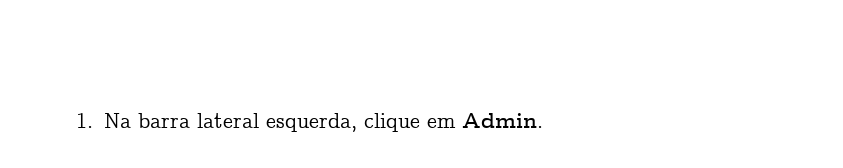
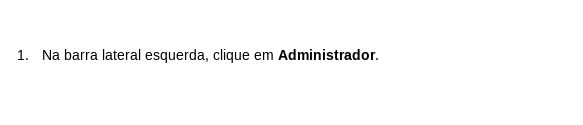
- 1. Na barra lateral esquerda, clique em Admin.
+ 1. Na barra lateral esquerda, clique em Administrador.

